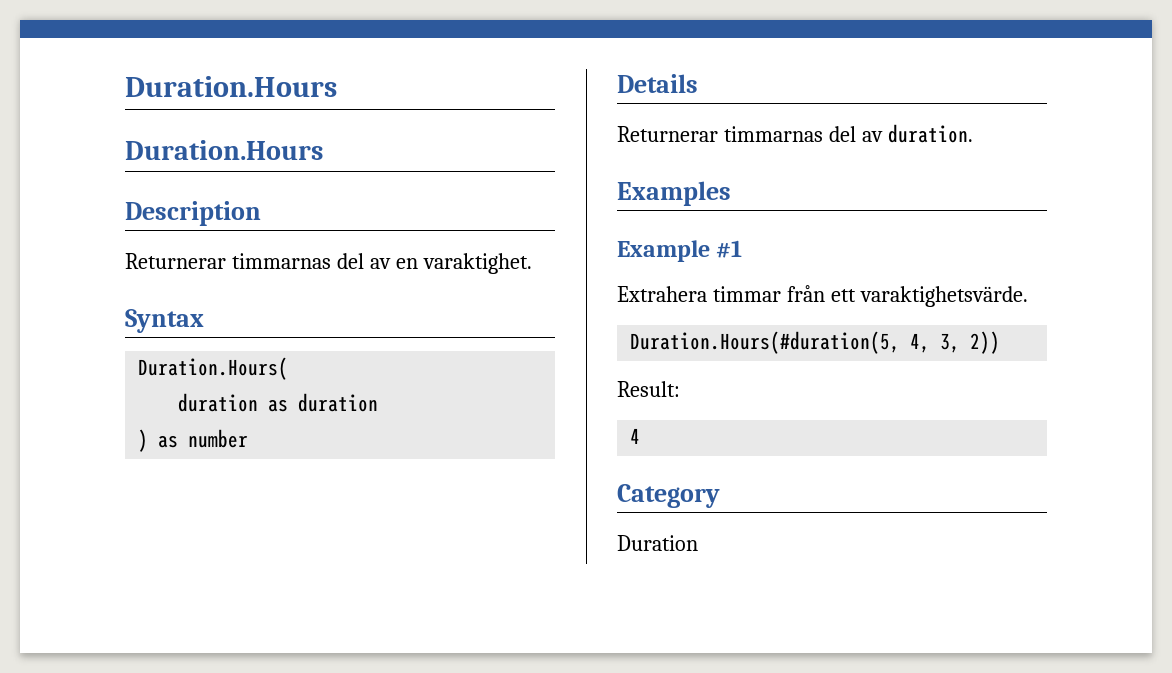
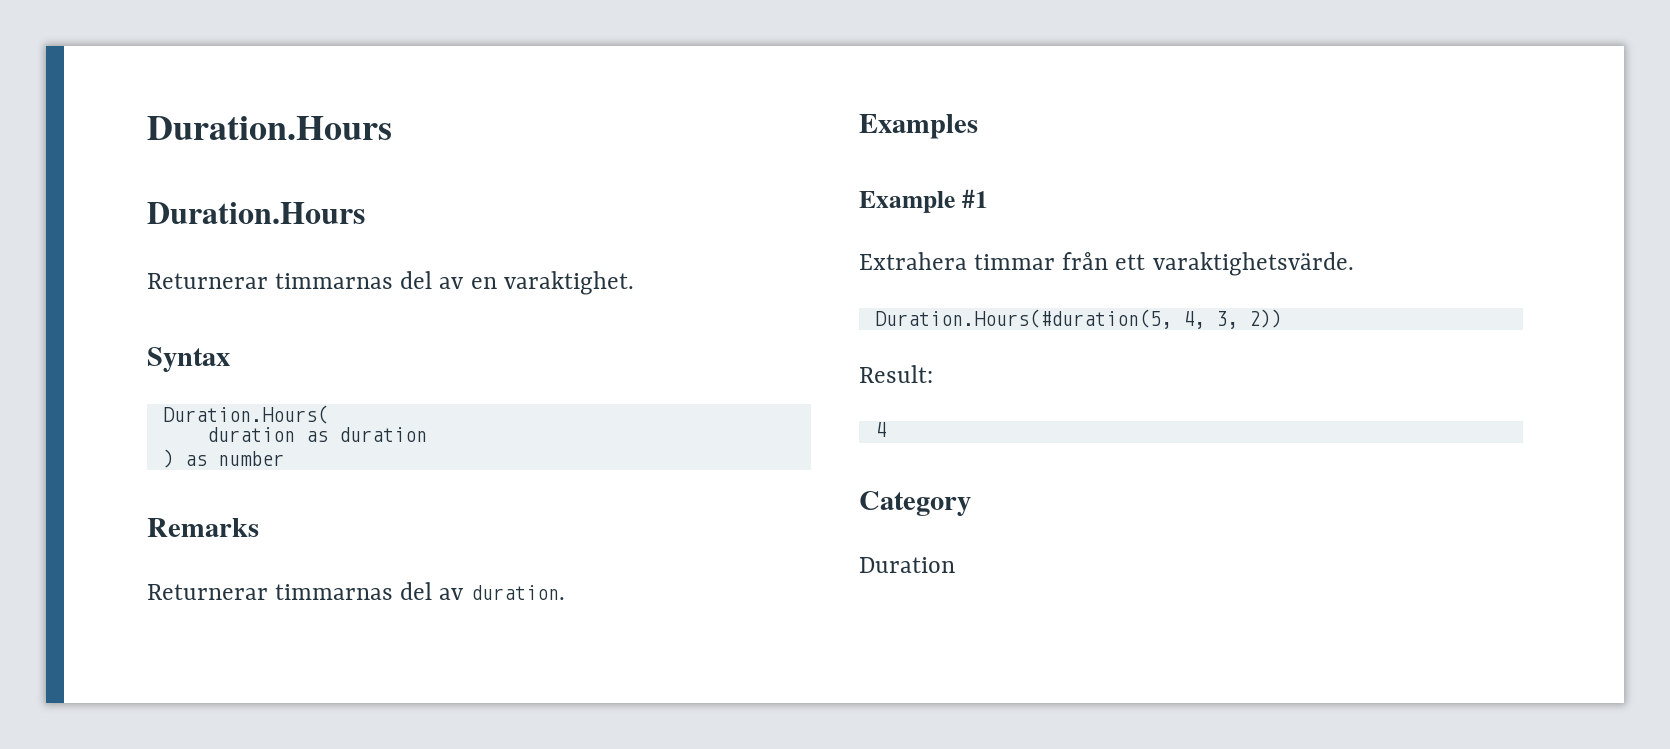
- Description
- Details
+ Remarks

